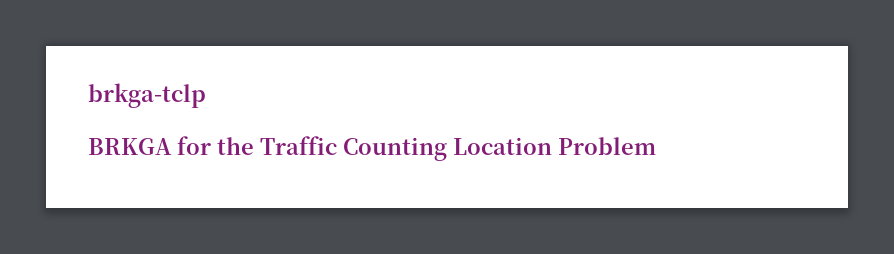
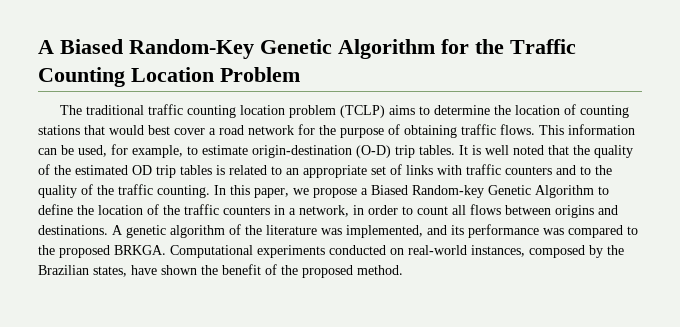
- brkga-tclp
- BRKGA for the Traffic Counting Location Problem
+ A Biased Random-Key Genetic Algorithm for the Traffic Counting Location Problem
+ The traditional traffic counting location problem (TCLP) aims to determine the location of counting stations that would best cover a road network for the purpose of obtaining traffic flows. This information can be used, for example, to estimate origin-destination (O-D) trip tables. It is well noted that the quality of the estimated OD trip tables is related to an appropriate set of links with traffic counters and to the quality of the traffic counting. In this paper, we propose a Biased Random-key Genetic Algorithm to define the location of the traffic counters in a network, in order to count all flows between origins and destinations. A genetic algorithm of the literature was implemented, and its performance was compared to the proposed BRKGA. Computational experiments conducted on real-world instances, composed by the Brazilian states, have shown the benefit of the proposed method.

